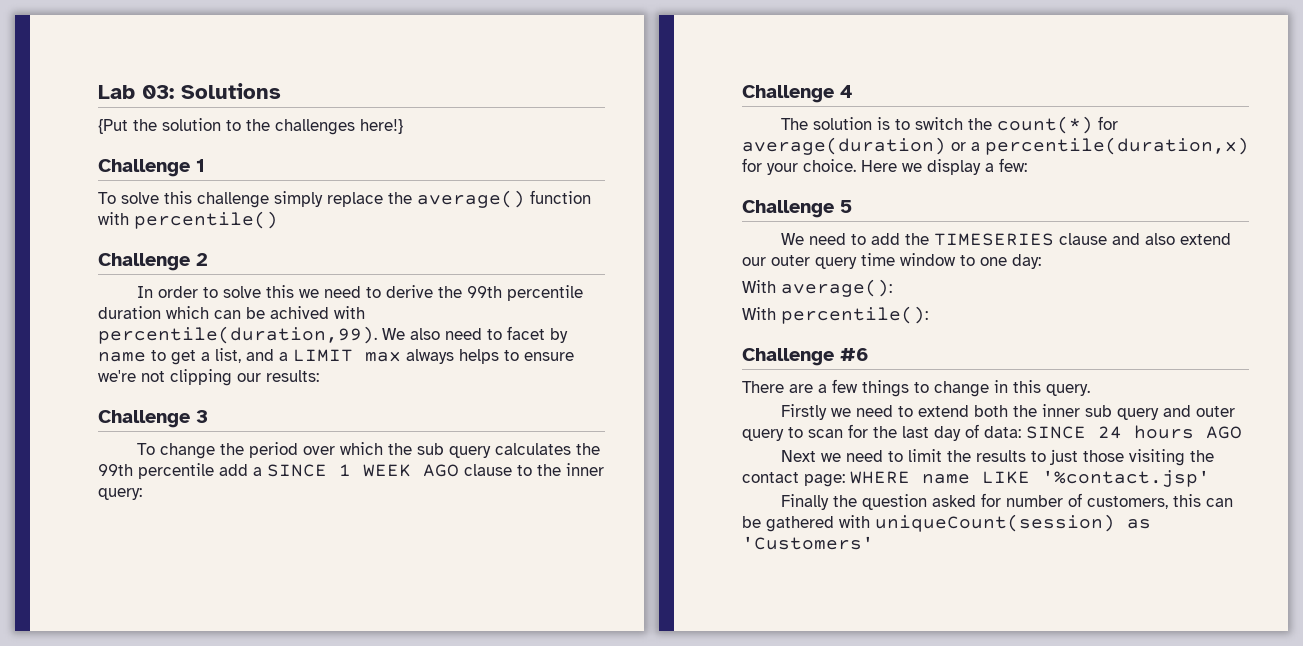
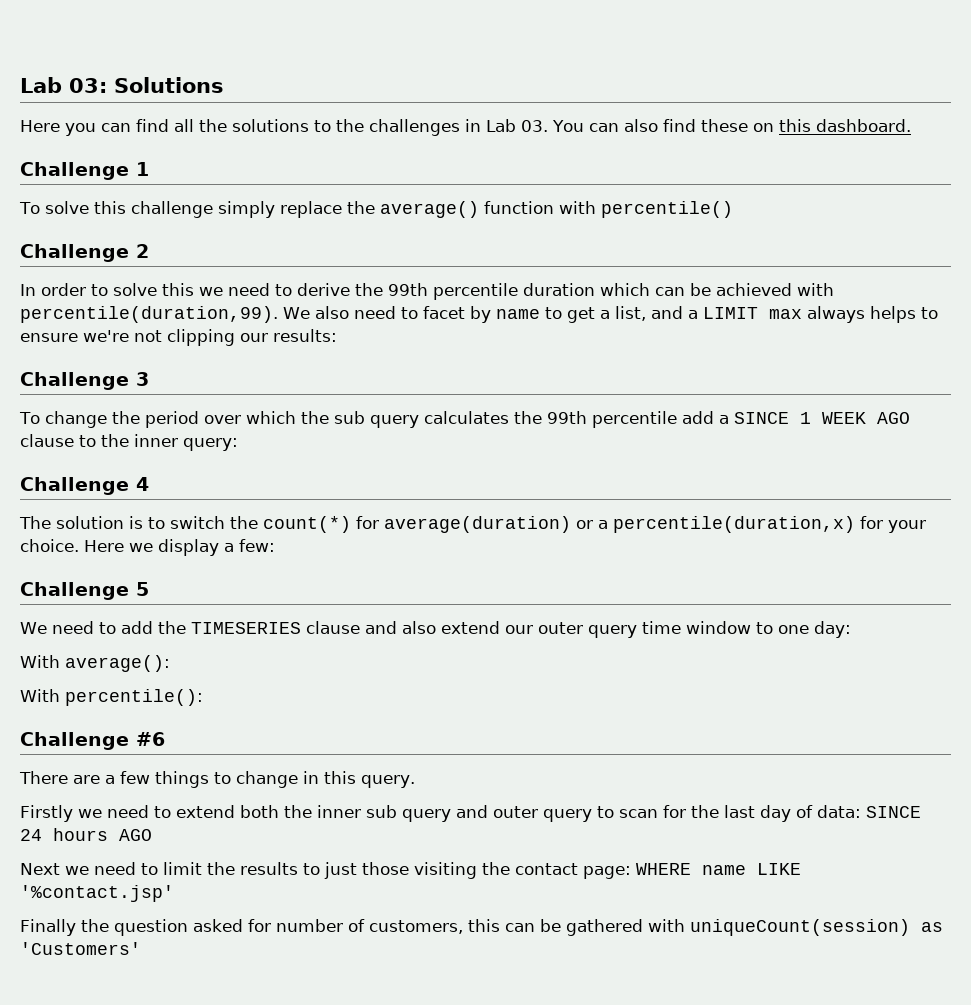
- {Put the solution to the challenges here!}
+ Here you can find all the solutions to the challenges in Lab 03. You can also find these on this dashboard.
- In order to solve this we need to derive the 99th percentile duration which can be achived with percentile(duration,99).
+ In order to solve this we need to derive the 99th percentile duration which can be achieved with percentile(duration,99).

